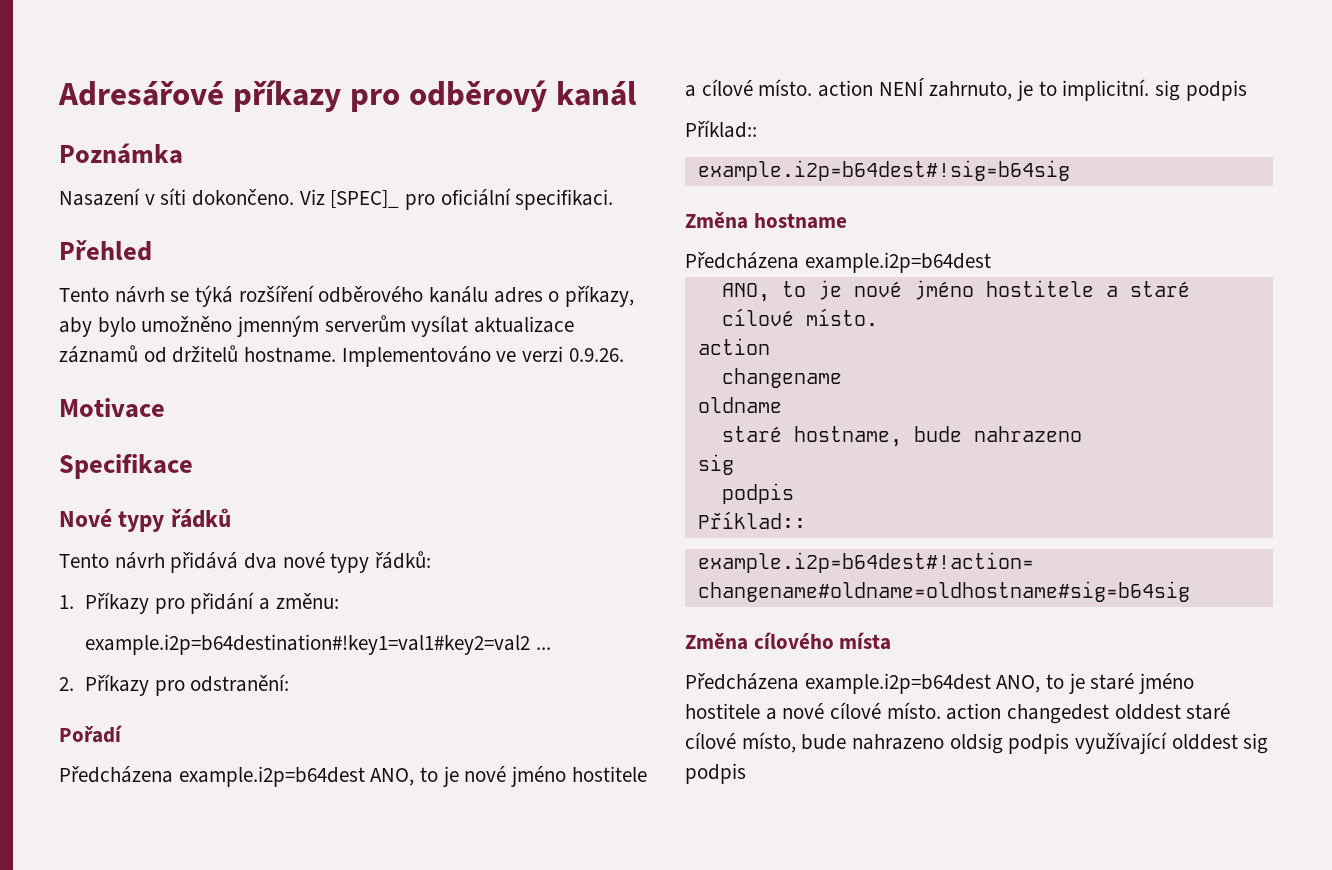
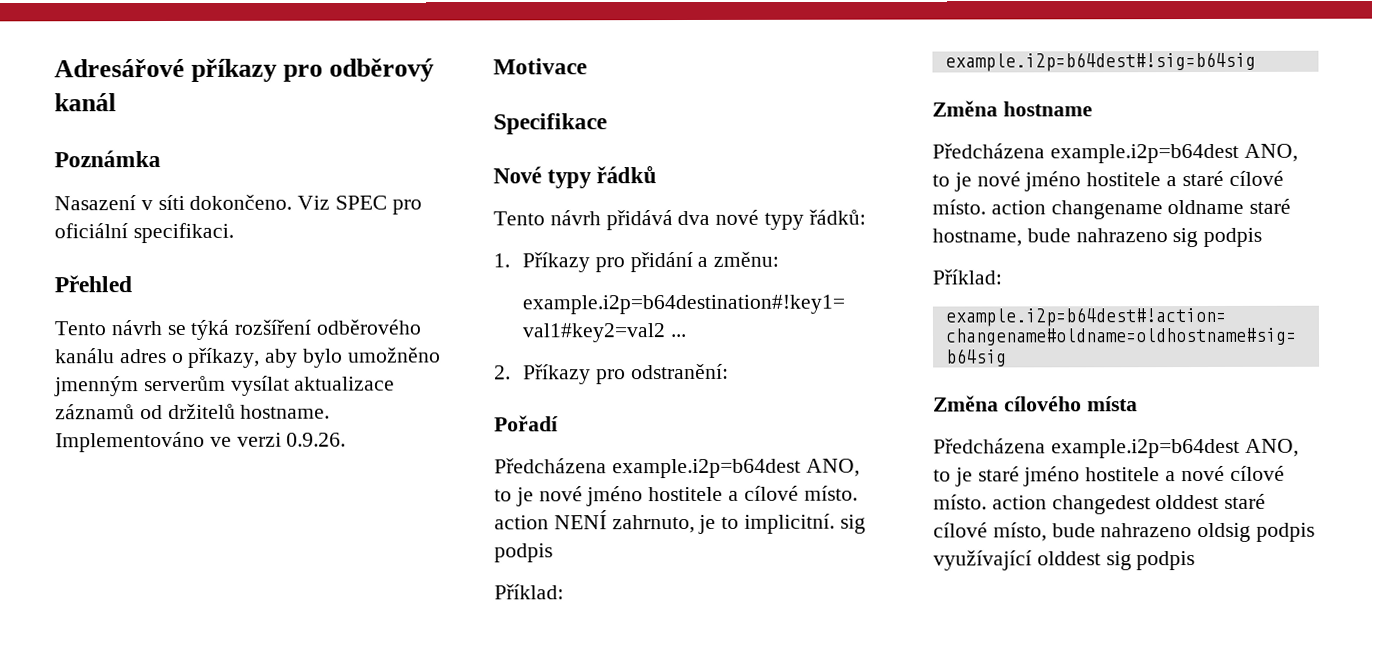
- Viz [SPEC]_ pro oficiální specifikaci.
+ Viz SPEC pro oficiální specifikaci.
  Předcházena example.i2p=b64dest ANO, to je nové jméno hostitele a cílové místo. action NENÍ zahrnuto, je to implicitní. sig podpis
- Příklad::
+ Příklad:
  Změna hostname
- Předcházena example.i2p=b64dest
- ANO, to je nové jméno hostitele a staré cílové místo.
- action
- changename
- oldname
- staré hostname, bude nahrazeno
- sig
- podpis
- Příklad::
+ Předcházena example.i2p=b64dest ANO, to je nové jméno hostitele a staré cílové místo. action changename oldname staré hostname, bude nahrazeno sig podpis
+ Příklad:

